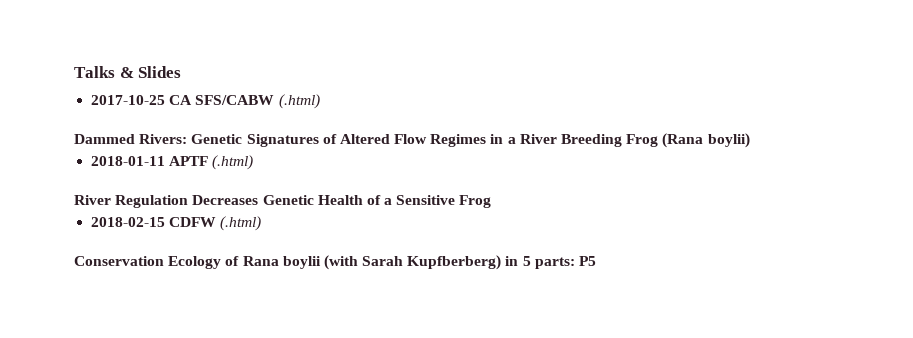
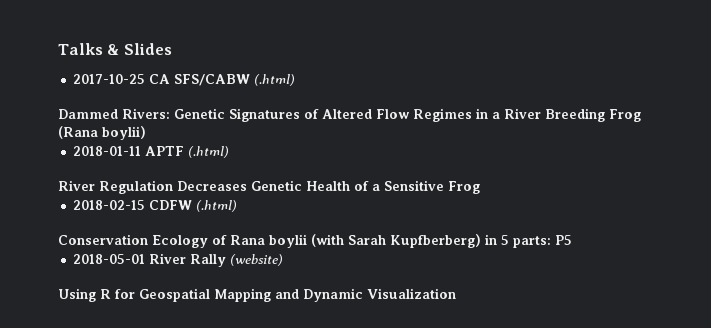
+ 2018-05-01 River Rally (website)
+ Using R for Geospatial Mapping and Dynamic Visualization

